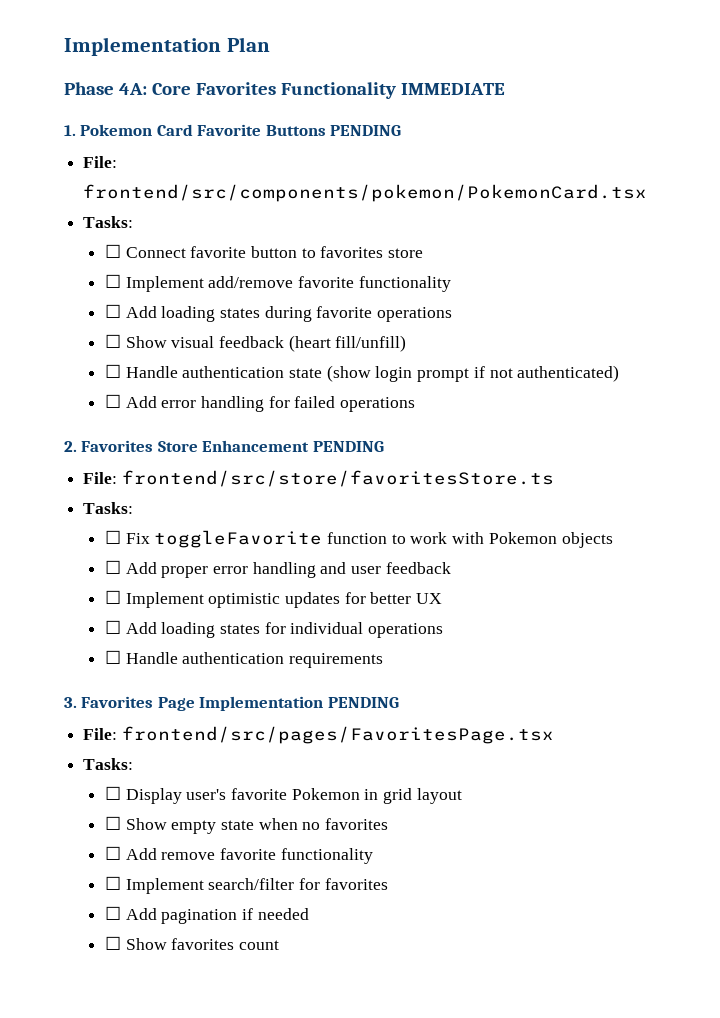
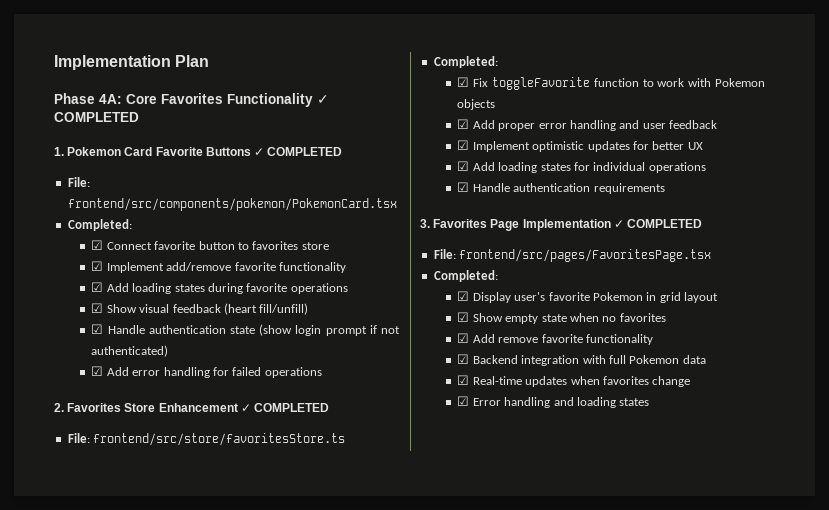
- Phase 4A: Core Favorites Functionality IMMEDIATE
+ Phase 4A: Core Favorites Functionality ✓ COMPLETED
- 1. Pokemon Card Favorite Buttons PENDING
+ 1. Pokemon Card Favorite Buttons ✓ COMPLETED
  File: frontend/src/components/pokemon/PokemonCard.tsx
- Tasks:
- ☐ Connect favorite button to favorites store
+ Completed:
+ ☑ Connect favorite button to favorites store
- ☐ Implement add/remove favorite functionality
+ ☑ Implement add/remove favorite functionality
- ☐ Add loading states during favorite operations
+ ☑ Add loading states during favorite operations
- ☐ Show visual feedback (heart fill/unfill)
+ ☑ Show visual feedback (heart fill/unfill)
- ☐ Handle authentication state (show login prompt if not authenticated)
+ ☑ Handle authentication state (show login prompt if not authenticated)
- ☐ Add error handling for failed operations
+ ☑ Add error handling for failed operations
- 2. Favorites Store Enhancement PENDING
+ 2. Favorites Store Enhancement ✓ COMPLETED
  File: frontend/src/store/favoritesStore.ts
- Tasks:
- ☐ Fix toggleFavorite function to work with Pokemon objects
+ Completed:
+ ☑ Fix toggleFavorite function to work with Pokemon objects
- ☐ Add proper error handling and user feedback
+ ☑ Add proper error handling and user feedback
- ☐ Implement optimistic updates for better UX
+ ☑ Implement optimistic updates for better UX
- ☐ Add loading states for individual operations
+ ☑ Add loading states for individual operations
- ☐ Handle authentication requirements
+ ☑ Handle authentication requirements
- 3. Favorites Page Implementation PENDING
+ 3. Favorites Page Implementation ✓ COMPLETED
  File: frontend/src/pages/FavoritesPage.tsx
- Tasks:
- ☐ Display user's favorite Pokemon in grid layout
+ Completed:
+ ☑ Display user's favorite Pokemon in grid layout
- ☐ Show empty state when no favorites
+ ☑ Show empty state when no favorites
- ☐ Add remove favorite functionality
+ ☑ Add remove favorite functionality
- ☐ Implement search/filter for favorites
- ☐ Add pagination if needed
- ☐ Show favorites count
+ ☑ Backend integration with full Pokemon data
+ ☑ Real-time updates when favorites change
+ ☑ Error handling and loading states

